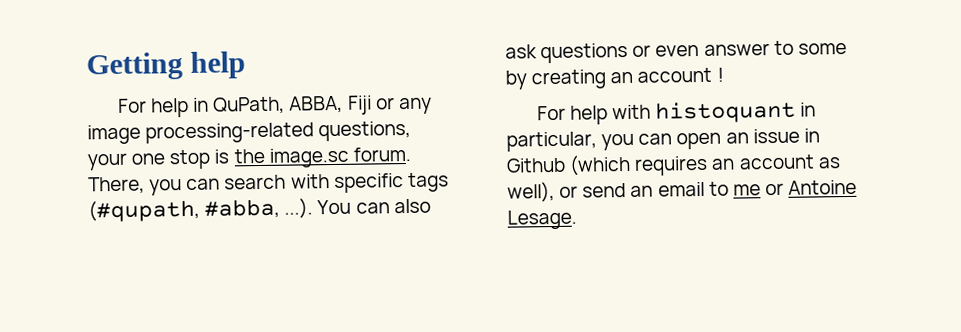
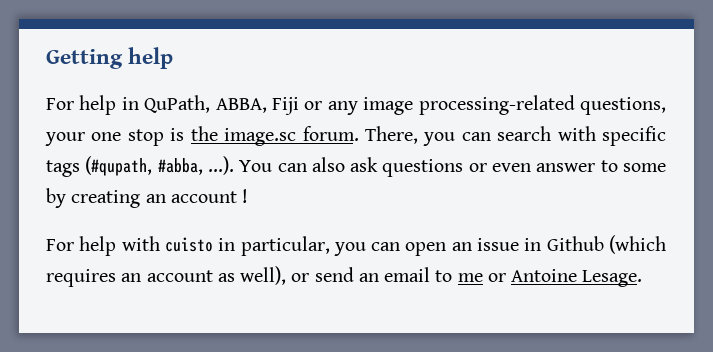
- For help with histoquant in particular, you can open an issue in Github (which requires an account as well), or send an email to me or Antoine Lesage.
+ For help with cuisto in particular, you can open an issue in Github (which requires an account as well), or send an email to me or Antoine Lesage.

